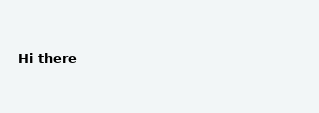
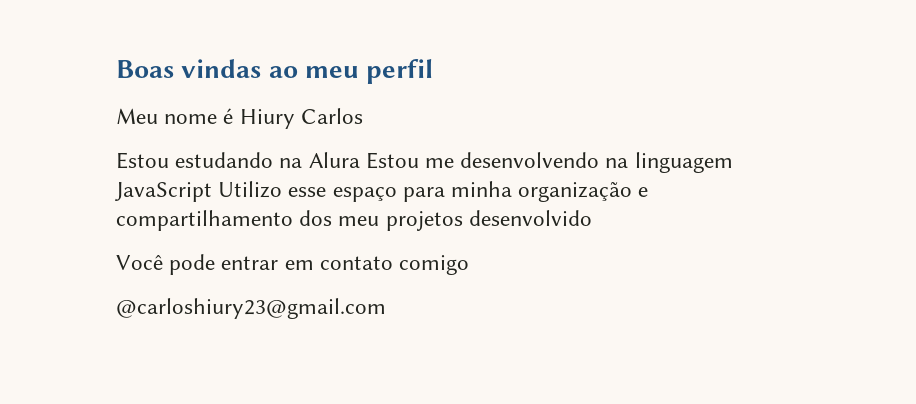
- Hi there
+ Boas vindas ao meu perfil
+ Meu nome é Hiury Carlos
+ Estou estudando na Alura Estou me desenvolvendo na linguagem JavaScript Utilizo esse espaço para minha organização e compartilhamento dos meu projetos desenvolvido
+ Você pode entrar em contato comigo
+ @carloshiury23@gmail.com

